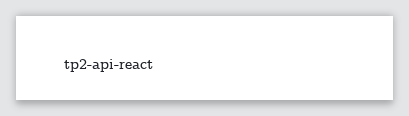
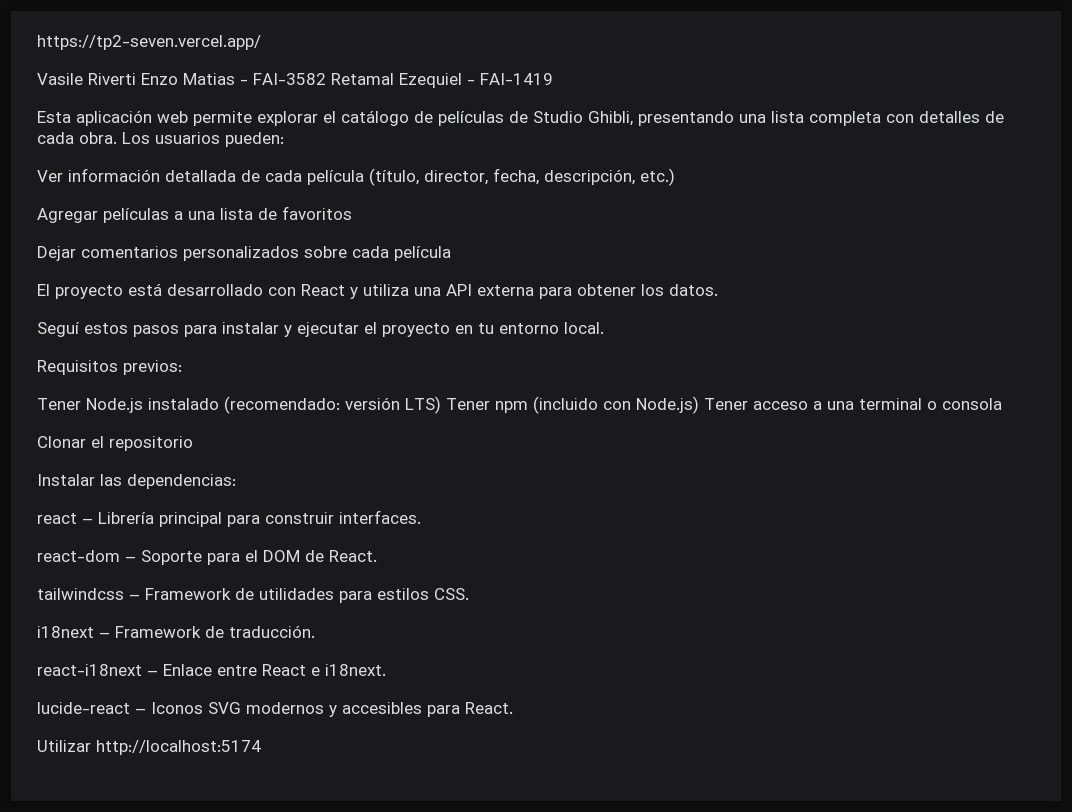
- tp2-api-react
+ https://tp2-seven.vercel.app/
+ Vasile Riverti Enzo Matias - FAI-3582 Retamal Ezequiel - FAI-1419
+ Esta aplicación web permite explorar el catálogo de películas de Studio Ghibli, presentando una lista completa con detalles de cada obra. Los usuarios pueden:
+ Ver información detallada de cada película (título, director, fecha, descripción, etc.)
+ Agregar películas a una lista de favoritos
+ Dejar comentarios personalizados sobre cada película
+ El proyecto está desarrollado con React y utiliza una API externa para obtener los datos.
+ Seguí estos pasos para instalar y ejecutar el proyecto en tu entorno local.
+ Requisitos previos:
+ Tener Node.js instalado (recomendado: versión LTS) Tener npm (incluido con Node.js) Tener acceso a una terminal o consola
+ Clonar el repositorio
+ Instalar las dependencias:
+ react – Librería principal para construir interfaces.
+ react-dom – Soporte para el DOM de React.
+ tailwindcss – Framework de utilidades para estilos CSS.
+ i18next – Framework de traducción.
+ react-i18next – Enlace entre React e i18next.
+ lucide-react – Iconos SVG modernos y accesibles para React.
+ Utilizar http://localhost:5174

